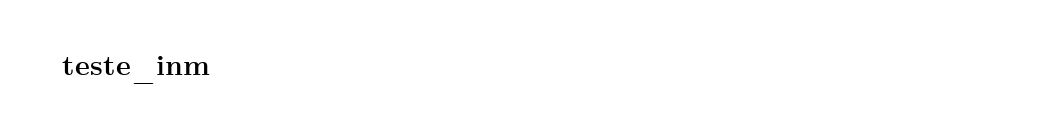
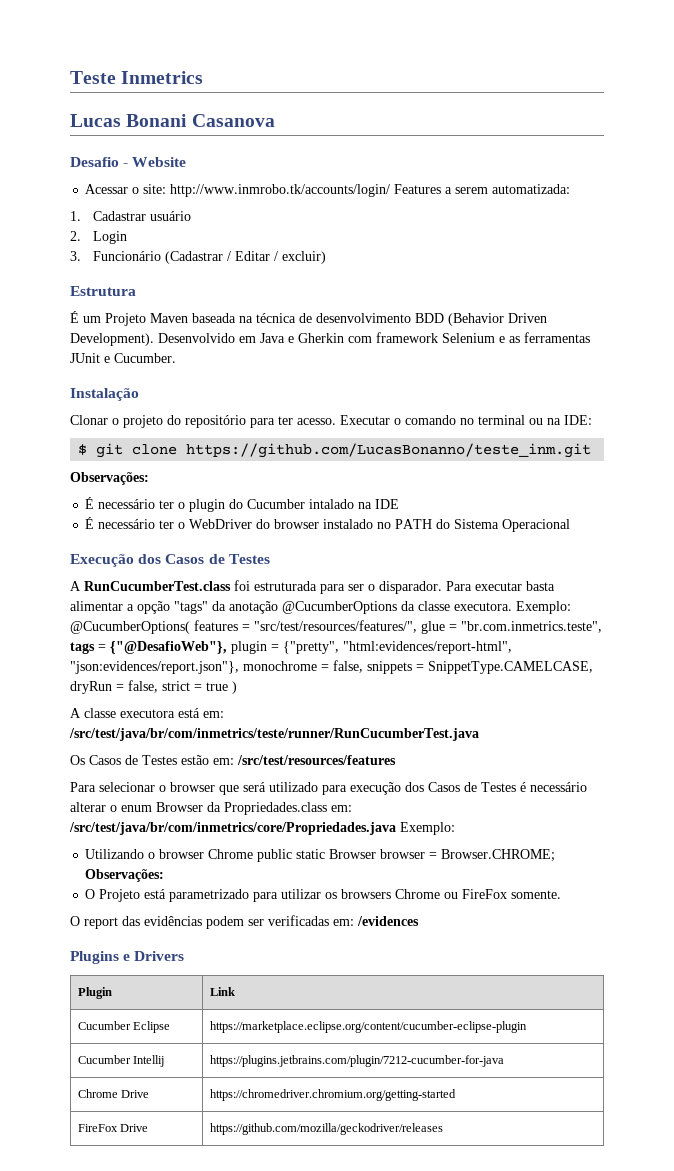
- teste_inm
+ Teste Inmetrics
+ Lucas Bonani Casanova
+ Desafio - Website
+ Acessar o site: http://www.inmrobo.tk/accounts/login/ Features a serem automatizada:
+ 1. Cadastrar usuário
+ 2. Login
+ 3. Funcionário (Cadastrar / Editar / excluir)
+ Estrutura
+ É um Projeto Maven baseada na técnica de desenvolvimento BDD (Behavior Driven Development). Desenvolvido em Java e Gherkin com framework Selenium e as ferramentas JUnit e Cucumber.
+ Instalação
+ Clonar o projeto do repositório para ter acesso. Executar o comando no terminal ou na IDE:
+ $ git clone https://github.com/LucasBonanno/teste_inm.git
+ Observações:
+ É necessário ter o plugin do Cucumber intalado na IDE
+ É necessário ter o WebDriver do browser instalado no PATH do Sistema Operacional
+ Execução dos Casos de Testes
+ A RunCucumberTest.class foi estruturada para ser o disparador. Para executar basta alimentar a opção "tags" da anotação @CucumberOptions da classe executora. Exemplo: @CucumberOptions( features = "src/test/resources/features/", glue = "br.com.inmetrics.teste", tags = {"@DesafioWeb"}, plugin = {"pretty", "html:evidences/report-html", "json:evidences/report.json"}, monochrome = false, snippets = SnippetType.CAMELCASE, dryRun = false, strict = true )
+ A classe executora está em: /src/test/java/br/com/inmetrics/teste/runner/RunCucumberTest.java
+ Os Casos de Testes estão em: /src/test/resources/features
+ Para selecionar o browser que será utilizado para execução dos Casos de Testes é necessário alterar o enum Browser da Propriedades.class em: /src/test/java/br/com/inmetrics/core/Propriedades.java Exemplo:
+ Utilizando o browser Chrome public static Browser browser = Browser.CHROME; Observações:
+ O Projeto está parametrizado para utilizar os browsers Chrome ou FireFox somente.
+ O report das evidências podem ser verificadas em: /evidences
+ Plugins e Drivers
+ Plugin | Link
+ Cucumber Eclipse | https://marketplace.eclipse.org/content/cucumber-eclipse-plugin
+ Cucumber Intellij | https://plugins.jetbrains.com/plugin/7212-cucumber-for-java
+ Chrome Drive | https://chromedriver.chromium.org/getting-started
+ FireFox Drive | https://github.com/mozilla/geckodriver/releases

